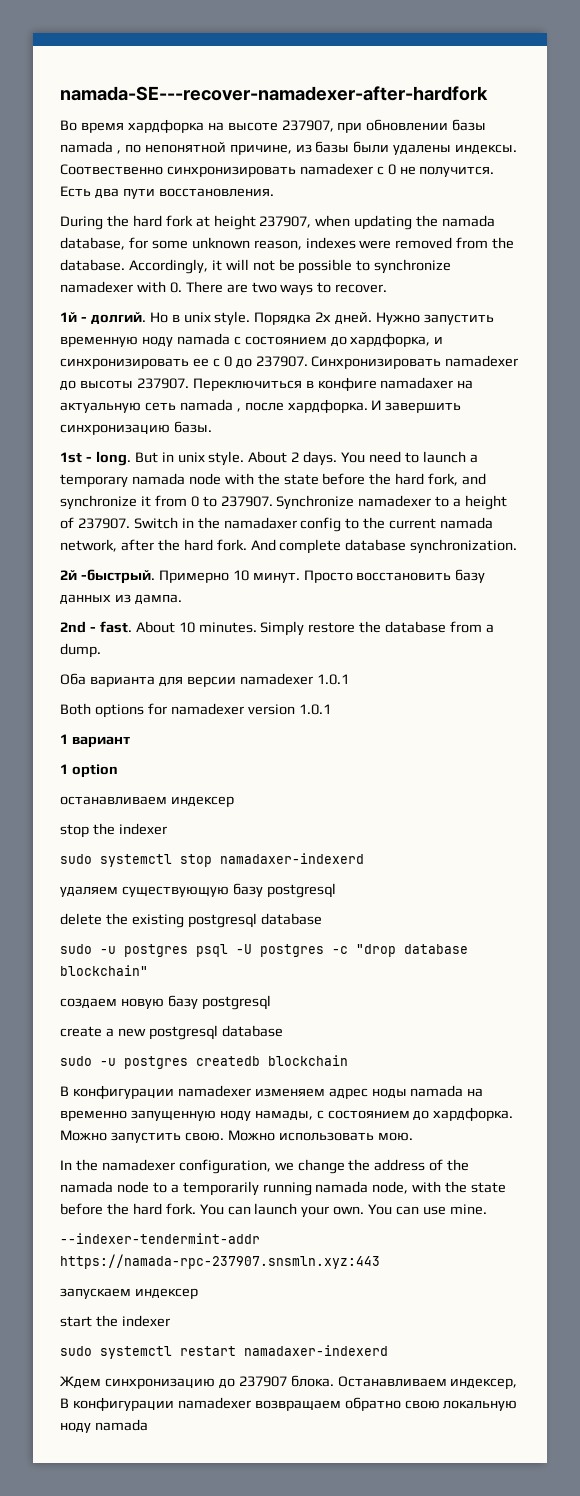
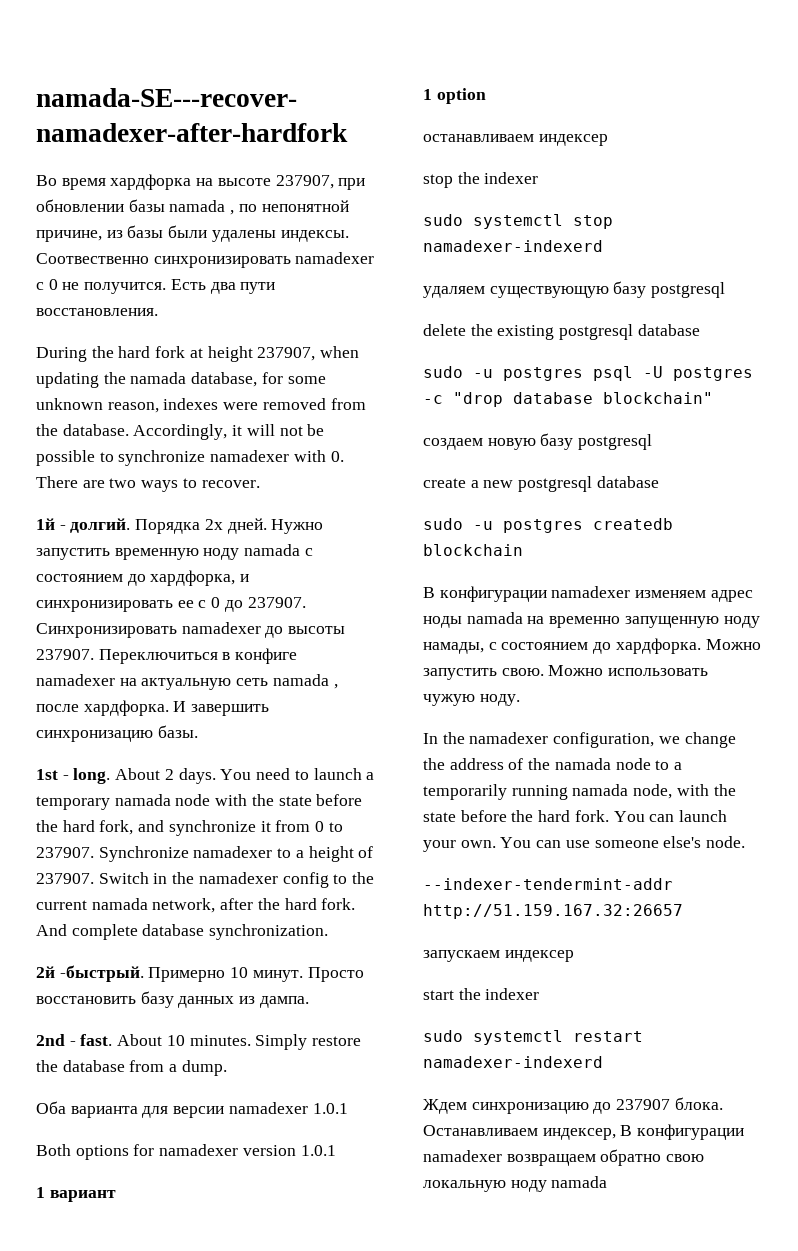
- Но в unix style.
- Переключиться в конфиге namadaxer на актуальную сеть namada , после хардфорка.
+ Переключиться в конфиге namadexer на актуальную сеть namada , после хардфорка.
- But in unix style.
- Switch in the namadaxer config to the current namada network, after the hard fork.
+ Switch in the namadexer config to the current namada network, after the hard fork.
- sudo systemctl stop namadaxer-indexerd
+ sudo systemctl stop namadexer-indexerd
- Можно использовать мою.
+ Можно использовать чужую ноду.
- You can use mine.
+ You can use someone else's node.
- --indexer-tendermint-addr https://namada-rpc-237907.snsmln.xyz:443
+ --indexer-tendermint-addr http://51.159.167.32:26657
- sudo systemctl restart namadaxer-indexerd
+ sudo systemctl restart namadexer-indexerd

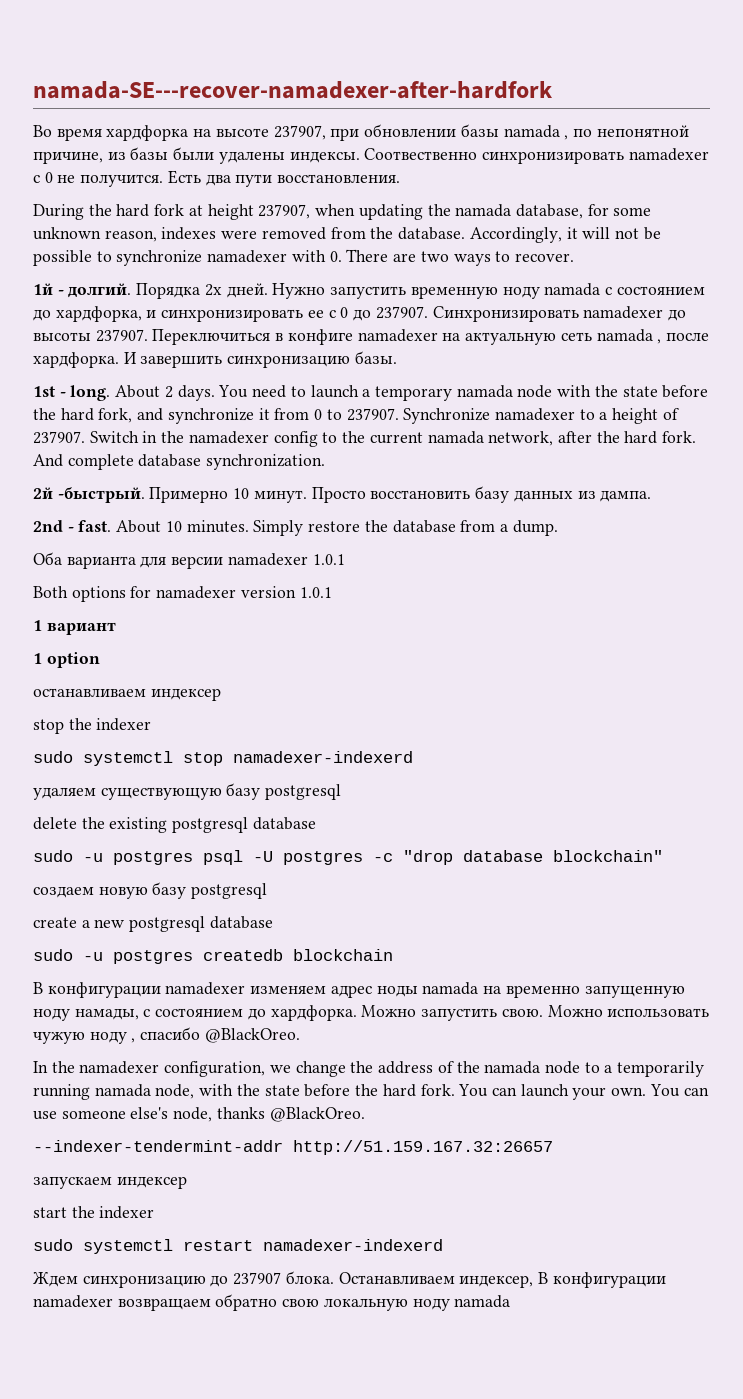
- Можно использовать чужую ноду.
+ Можно использовать чужую ноду , спасибо @BlackOreo.
- You can use someone else's node.
+ You can use someone else's node, thanks @BlackOreo.

